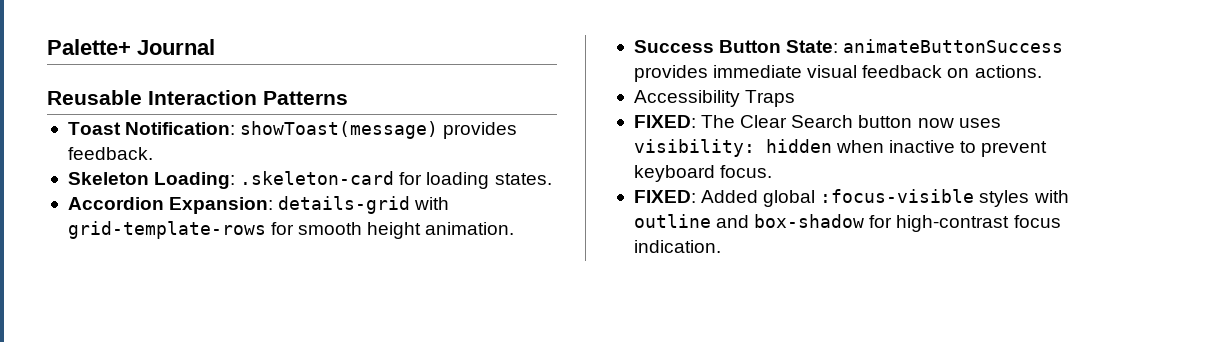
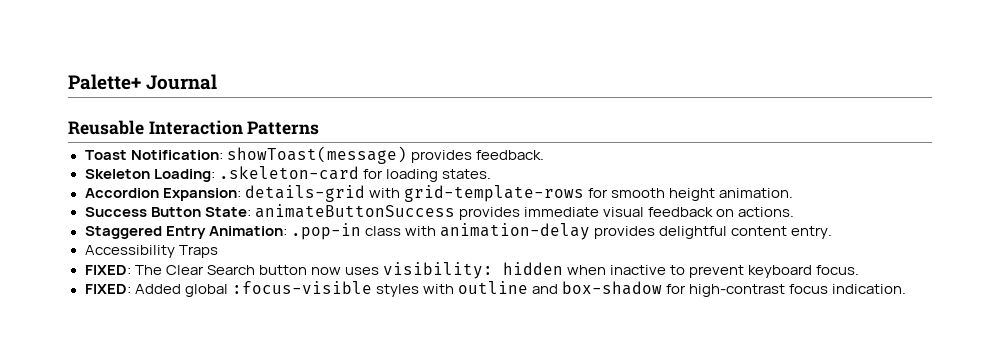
+ Staggered Entry Animation: .pop-in class with animation-delay provides delightful content entry.

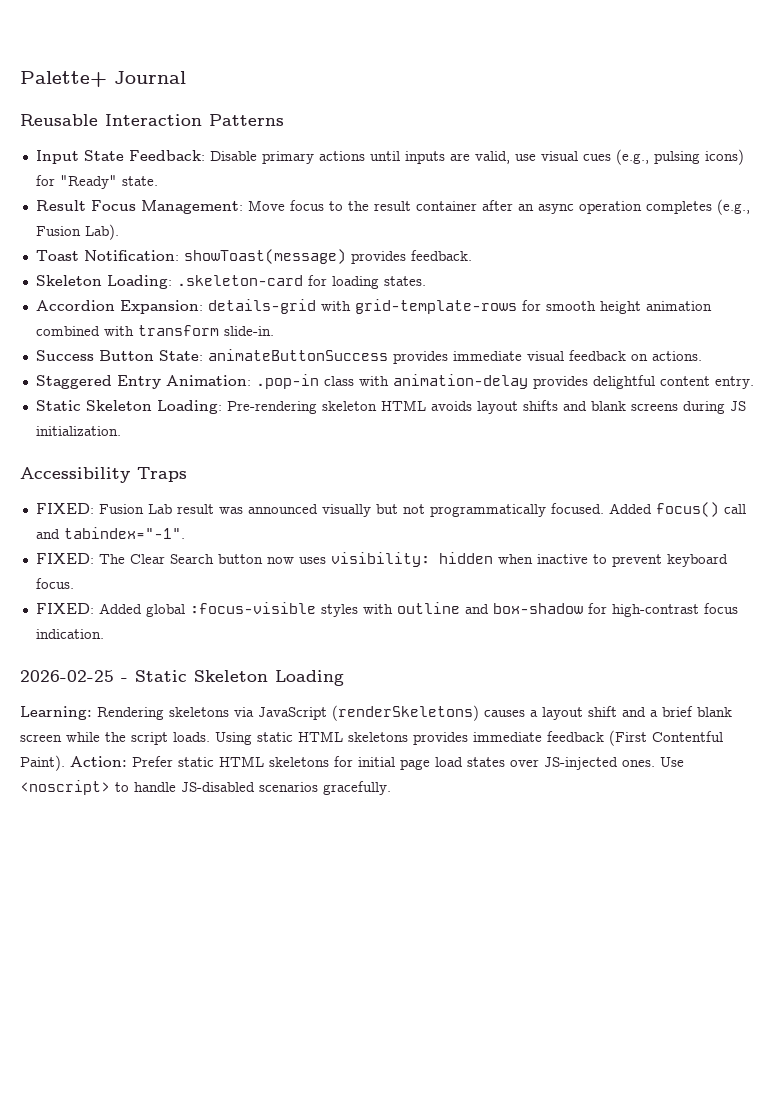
+ Input State Feedback: Disable primary actions until inputs are valid, use visual cues (e.g., pulsing icons) for "Ready" state.
+ Result Focus Management: Move focus to the result container after an async operation completes (e.g., Fusion Lab).
- Accordion Expansion: details-grid with grid-template-rows for smooth height animation.
+ Accordion Expansion: details-grid with grid-template-rows for smooth height animation combined with transform slide-in.
+ Static Skeleton Loading: Pre-rendering skeleton HTML avoids layout shifts and blank screens during JS initialization.
  Accessibility Traps
+ FIXED: Fusion Lab result was announced visually but not programmatically focused. Added focus() call and tabindex="-1".
+ 2026-02-25 - Static Skeleton Loading
+ Learning: Rendering skeletons via JavaScript (renderSkeletons) causes a layout shift and a brief blank screen while the script loads. Using static HTML skeletons provides immediate feedback (First Contentful Paint). Action: Prefer static HTML skeletons for initial page load states over JS-injected ones. Use <noscript> to handle JS-disabled scenarios gracefully.

